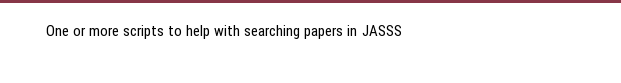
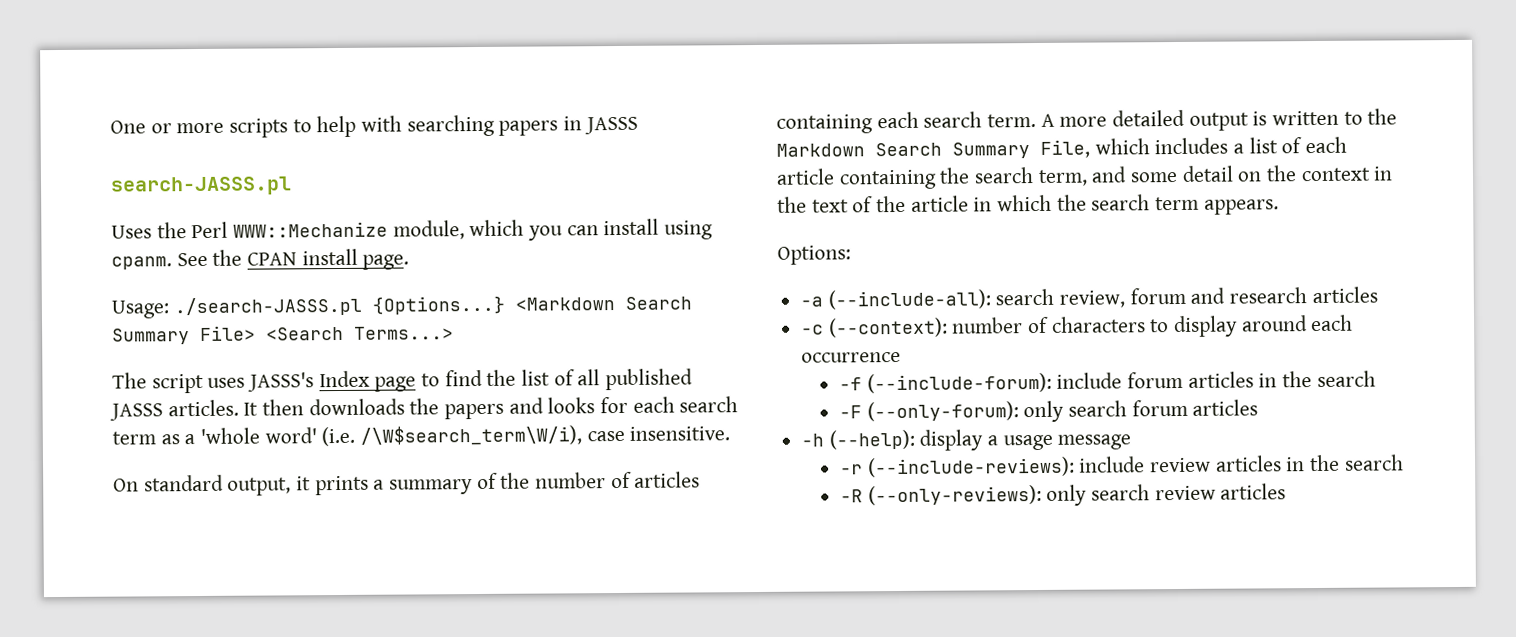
+ search-JASSS.pl
+ Uses the Perl WWW::Mechanize module, which you can install using cpanm. See the CPAN install page.
+ Usage: ./search-JASSS.pl {Options...} <Markdown Search Summary File> <Search Terms...>
+ The script uses JASSS's Index page to find the list of all published JASSS articles. It then downloads the papers and looks for each search term as a 'whole word' (i.e. /\W$search_term\W/i), case insensitive.
+ On standard output, it prints a summary of the number of articles containing each search term. A more detailed output is written to the Markdown Search Summary File, which includes a list of each article containing the search term, and some detail on the context in the text of the article in which the search term appears.
+ Options:
+ -a (--include-all): search review, forum and research articles
+ -c (--context): number of characters to display around each occurrence
+ -f (--include-forum): include forum articles in the search
+ -F (--only-forum): only search forum articles
+ -h (--help): display a usage message
+ -r (--include-reviews): include review articles in the search
+ -R (--only-reviews): only search review articles

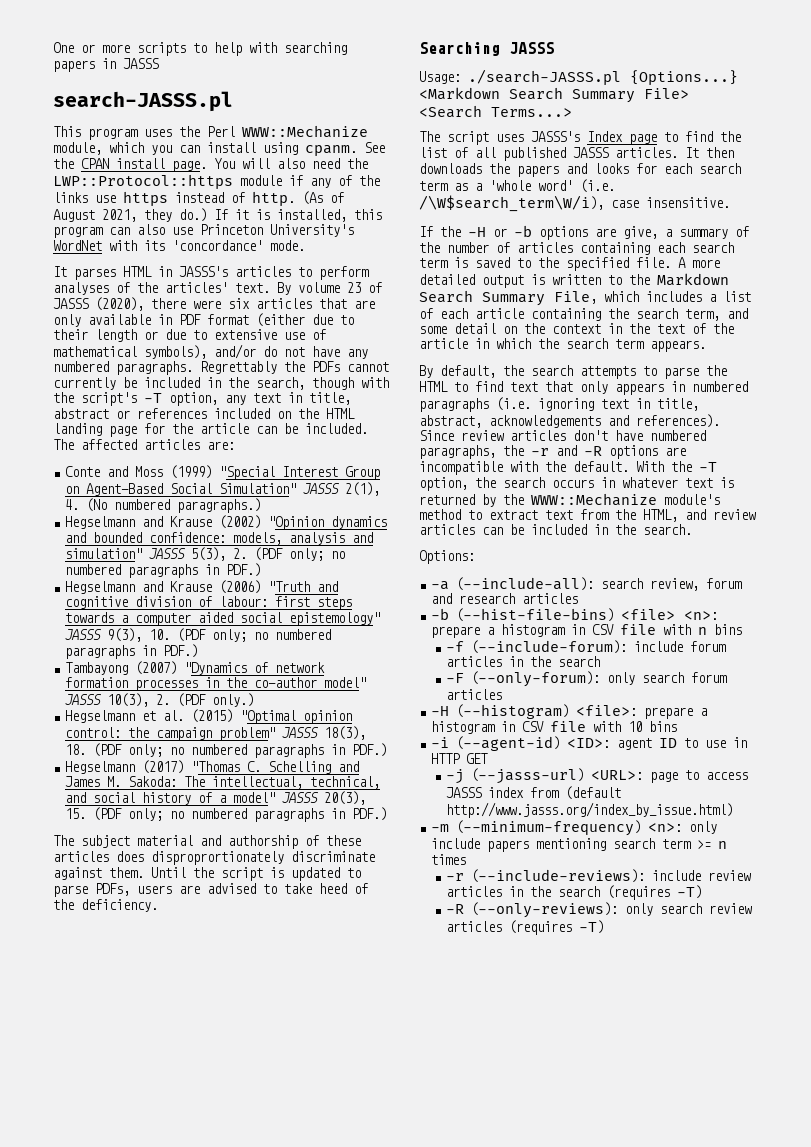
- Uses the Perl WWW::Mechanize module, which you can install using cpanm.
+ This program uses the Perl WWW::Mechanize module, which you can install using cpanm.
+ You will also need the LWP::Protocol::https module if any of the links use https instead of http. (As of August 2021, they do.) If it is installed, this program can also use Princeton University's WordNet with its 'concordance' mode.
+ It parses HTML in JASSS's articles to perform analyses of the articles' text. By volume 23 of JASSS (2020), there were six articles that are only available in PDF format (either due to their length or due to extensive use of mathematical symbols), and/or do not have any numbered paragraphs. Regrettably the PDFs cannot currently be included in the search, though with the script's -T option, any text in title, abstract or references included on the HTML landing page for the article can be included. The affected articles are:
+ Conte and Moss (1999) "Special Interest Group on Agent-Based Social Simulation" JASSS 2(1), 4. (No numbered paragraphs.)
+ Hegselmann and Krause (2002) "Opinion dynamics and bounded confidence: models, analysis and simulation" JASSS 5(3), 2. (PDF only; no numbered paragraphs in PDF.)
+ Hegselmann and Krause (2006) "Truth and cognitive division of labour: first steps towards a computer aided social epistemology" JASSS 9(3), 10. (PDF only; no numbered paragraphs in PDF.)
+ Tambayong (2007) "Dynamics of network formation processes in the co-author model" JASSS 10(3), 2. (PDF only.)
+ Hegselmann et al. (2015) "Optimal opinion control: the campaign problem" JASSS 18(3), 18. (PDF only; no numbered paragraphs in PDF.)
+ Hegselmann (2017) "Thomas C. Schelling and James M. Sakoda: The intellectual, technical, and social history of a model" JASSS 20(3), 15. (PDF only; no numbered paragraphs in PDF.)
+ The subject material and authorship of these articles does disproprortionately discriminate against them. Until the script is updated to parse PDFs, users are advised to take heed of the deficiency.
+ Searching JASSS
- On standard output, it prints a summary of the number of articles containing each search term.
+ If the -H or -b options are give, a summary of the number of articles containing each search term is saved to the specified file.
+ By default, the search attempts to parse the HTML to find text that only appears in numbered paragraphs (i.e. ignoring text in title, abstract, acknowledgements and references). Since review articles don't have numbered paragraphs, the -r and -R options are incompatible with the default. With the -T option, the search occurs in whatever text is returned by the WWW::Mechanize module's method to extract text from the HTML, and review articles can be included in the search.
- -c (--context): number of characters to display around each occurrence
+ -b (--hist-file-bins) <file> <n>: prepare a histogram in CSV file with n bins
- -h (--help): display a usage message
+ -H (--histogram) <file>: prepare a histogram in CSV file with 10 bins
+ -i (--agent-id) <ID>: agent ID to use in HTTP GET
+ -j (--jasss-url) <URL>: page to access JASSS index from (default http://www.jasss.org/index_by_issue.html)
+ -m (--minimum-frequency) <n>: only include papers mentioning search term >= n times
- -r (--include-reviews): include review articles in the search
+ -r (--include-reviews): include review articles in the search (requires -T)
- -R (--only-reviews): only search review articles
+ -R (--only-reviews): only search review articles (requires -T)

